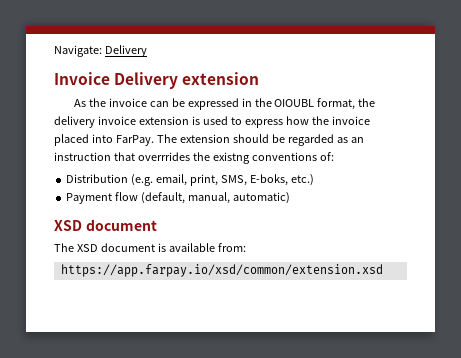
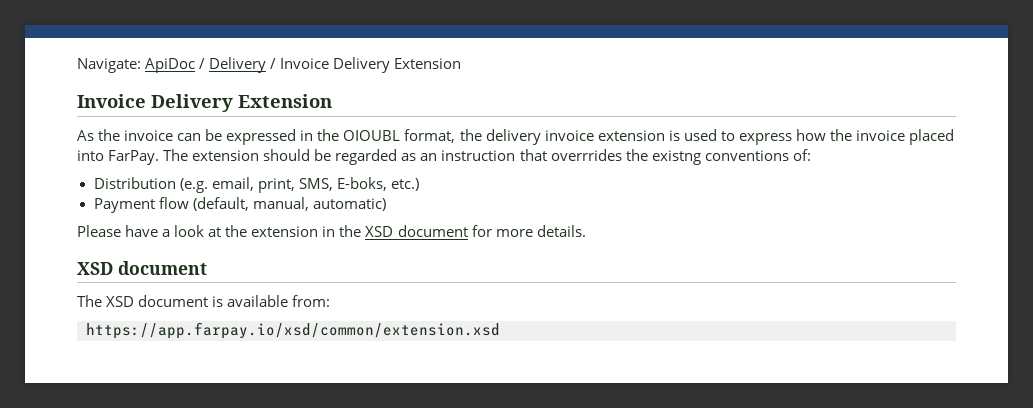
- Navigate: Delivery
- Invoice Delivery extension
+ Navigate: ApiDoc / Delivery / Invoice Delivery Extension
+ Invoice Delivery Extension
+ Please have a look at the extension in the XSD document for more details.

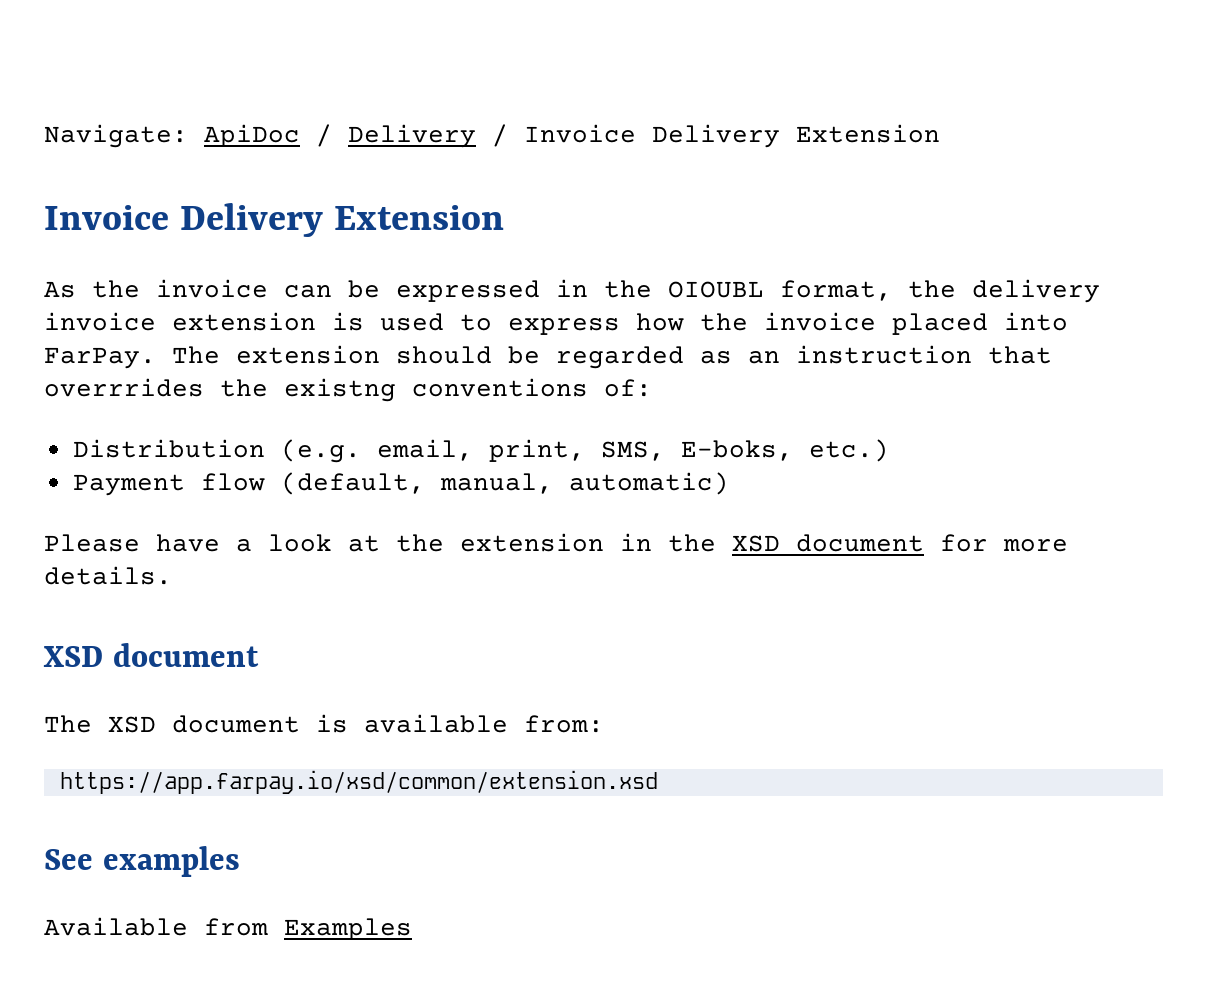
+ See examples
+ Available from Examples

